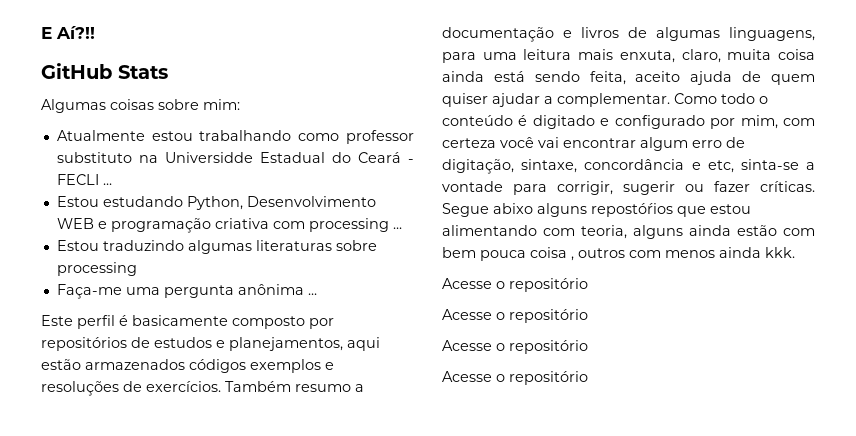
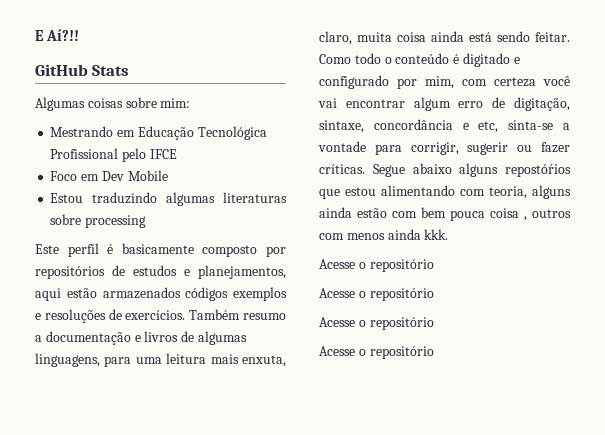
- Atualmente estou trabalhando como professor substituto na Universidde Estadual do Ceará - FECLI ...
- Estou estudando Python, Desenvolvimento WEB e programação criativa com processing ...
+ Mestrando em Educação Tecnológica Profissional pelo IFCE
+ Foco em Dev Mobile
- Faça-me uma pergunta anônima ...
- Também resumo a documentação e livros de algumas linguagens, para uma leitura mais enxuta, claro, muita coisa ainda está sendo feita, aceito ajuda de quem quiser ajudar a complementar.
+ Também resumo a documentação e livros de algumas linguagens, para uma leitura mais enxuta, claro, muita coisa ainda está sendo feitar.
- Segue abixo alguns repostóŕios que estou alimentando com teoria, alguns ainda estão com bem pouca coisa , outros com menos ainda kkk.
+ Segue abaixo alguns repostóŕios que estou alimentando com teoria, alguns ainda estão com bem pouca coisa , outros com menos ainda kkk.

